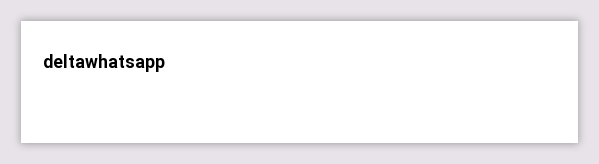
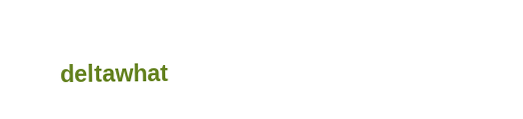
- deltawhatsapp
+ deltawhat

